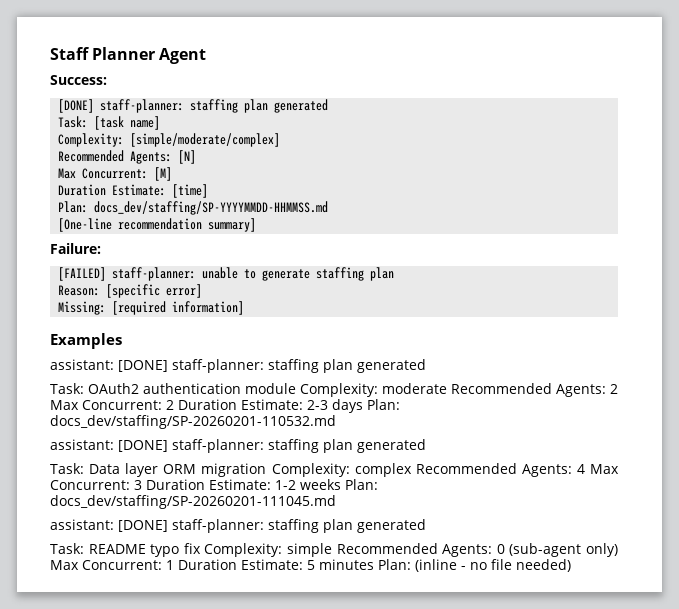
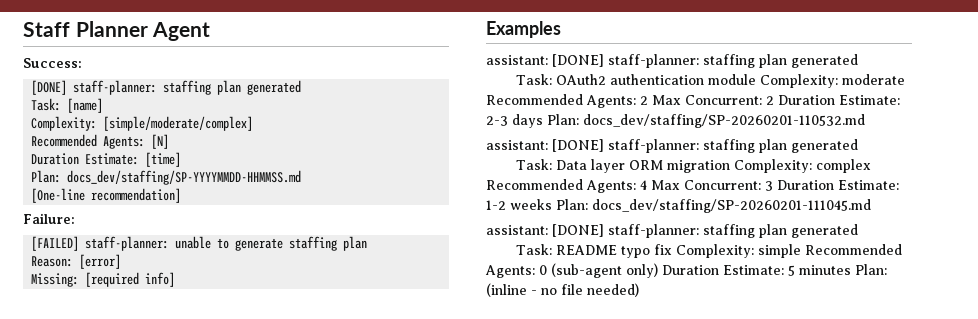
- Task: [task name]
+ Task: [name]
- Max Concurrent: [M]
- [One-line recommendation summary]
+ [One-line recommendation]
- Reason: [specific error]
+ Reason: [error]
- Missing: [required information]
+ Missing: [required info]
- Task: README typo fix Complexity: simple Recommended Agents: 0 (sub-agent only) Max Concurrent: 1 Duration Estimate: 5 minutes Plan: (inline - no file needed)
+ Task: README typo fix Complexity: simple Recommended Agents: 0 (sub-agent only) Duration Estimate: 5 minutes Plan: (inline - no file needed)

